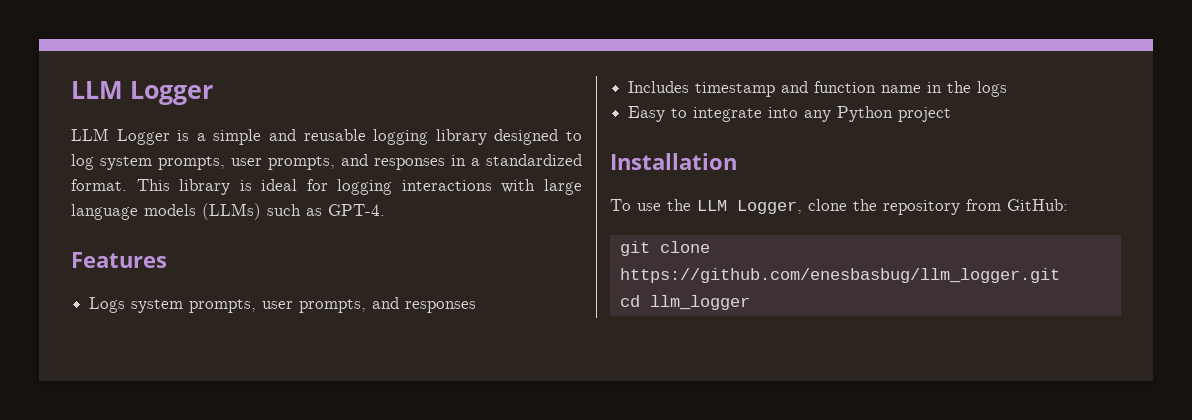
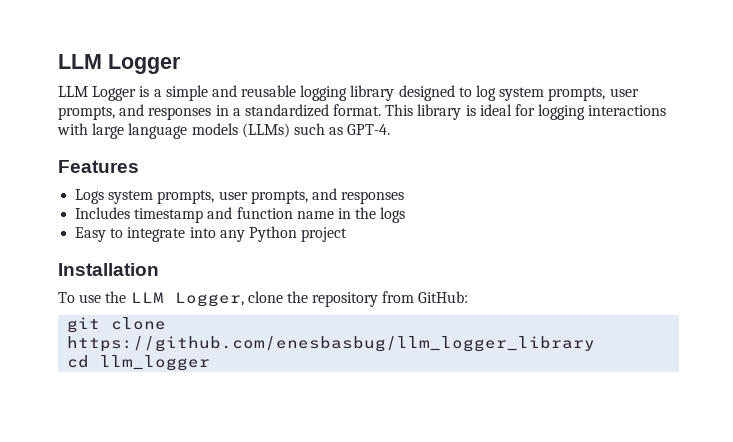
- git clone https://github.com/enesbasbug/llm_logger.git
+ git clone https://github.com/enesbasbug/llm_logger_library

